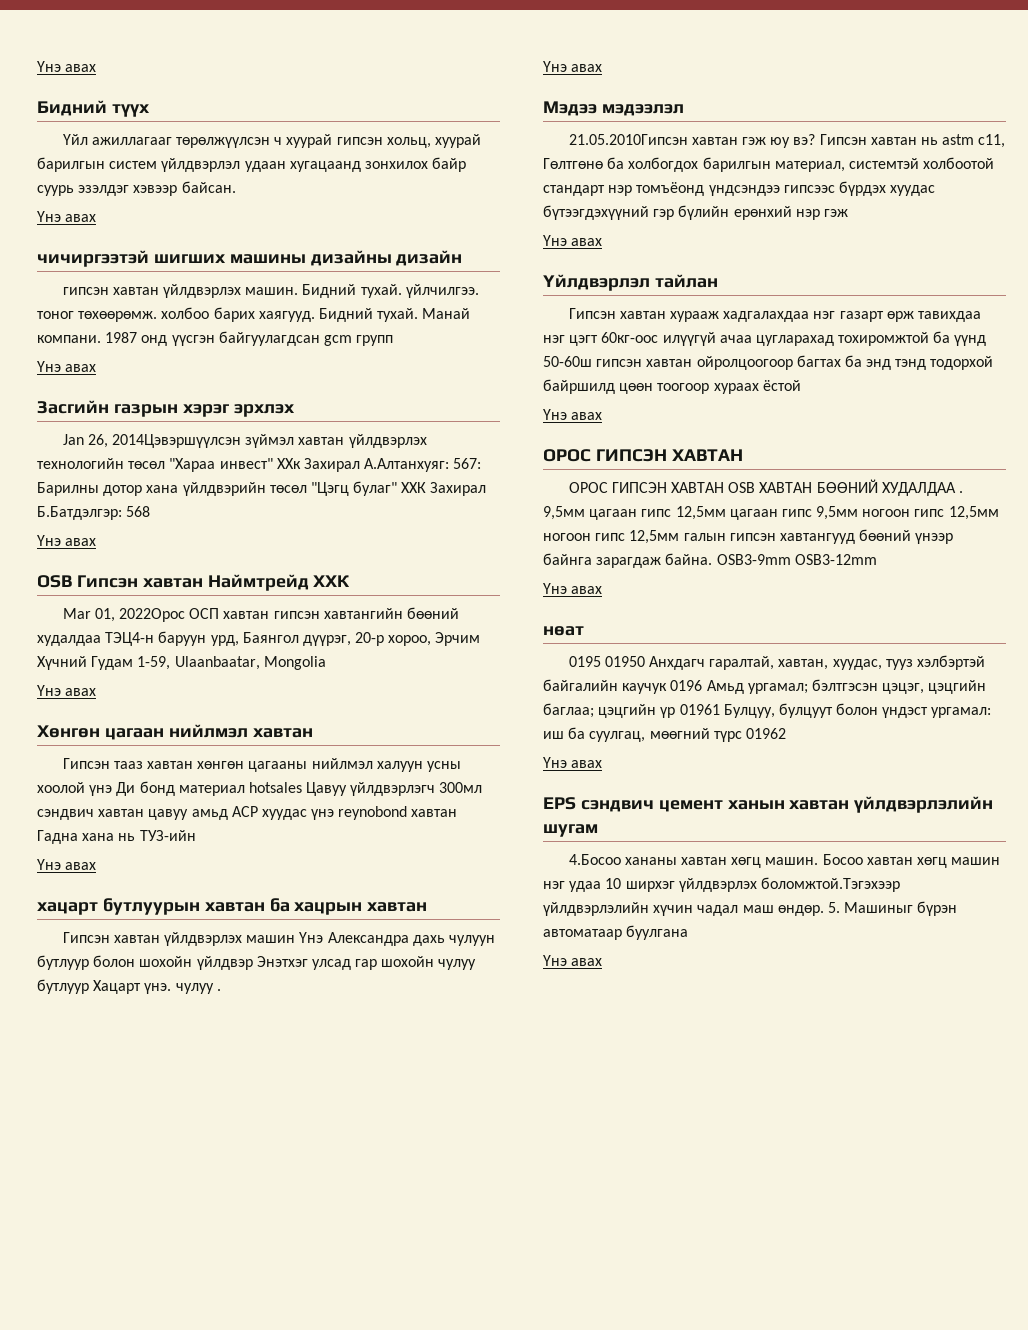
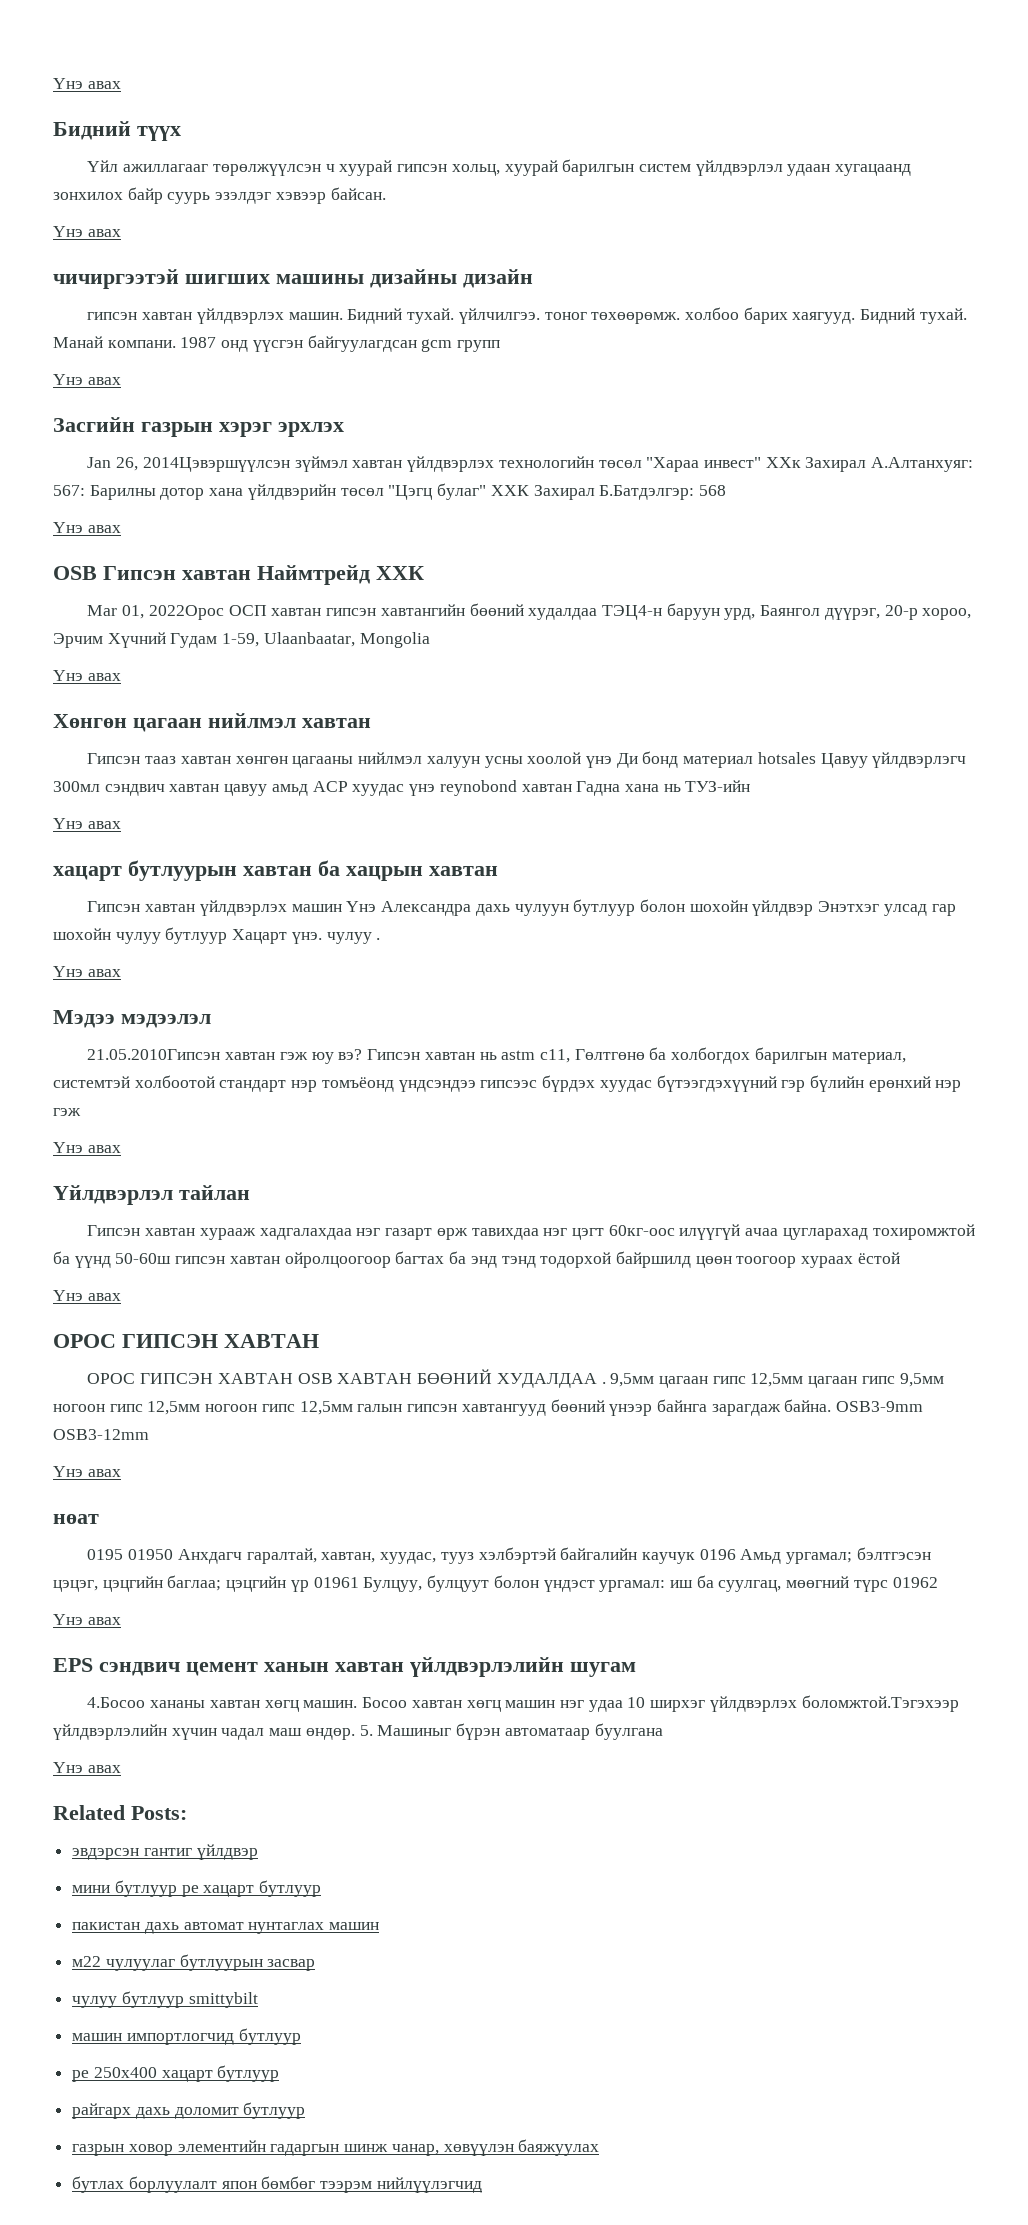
+ Related Posts:
+ эвдэрсэн гантиг үйлдвэр
+ мини бутлуур pe хацарт бутлуур
+ пакистан дахь автомат нунтаглах машин
+ м22 чулуулаг бутлуурын засвар
+ чулуу бутлуур smittybilt
+ машин импортлогчид бутлуур
+ pe 250x400 хацарт бутлуур
+ райгарх дахь доломит бутлуур
+ газрын ховор элементийн гадаргын шинж чанар, хөвүүлэн баяжуулах
+ бутлах борлуулалт япон бөмбөг тээрэм нийлүүлэгчид

